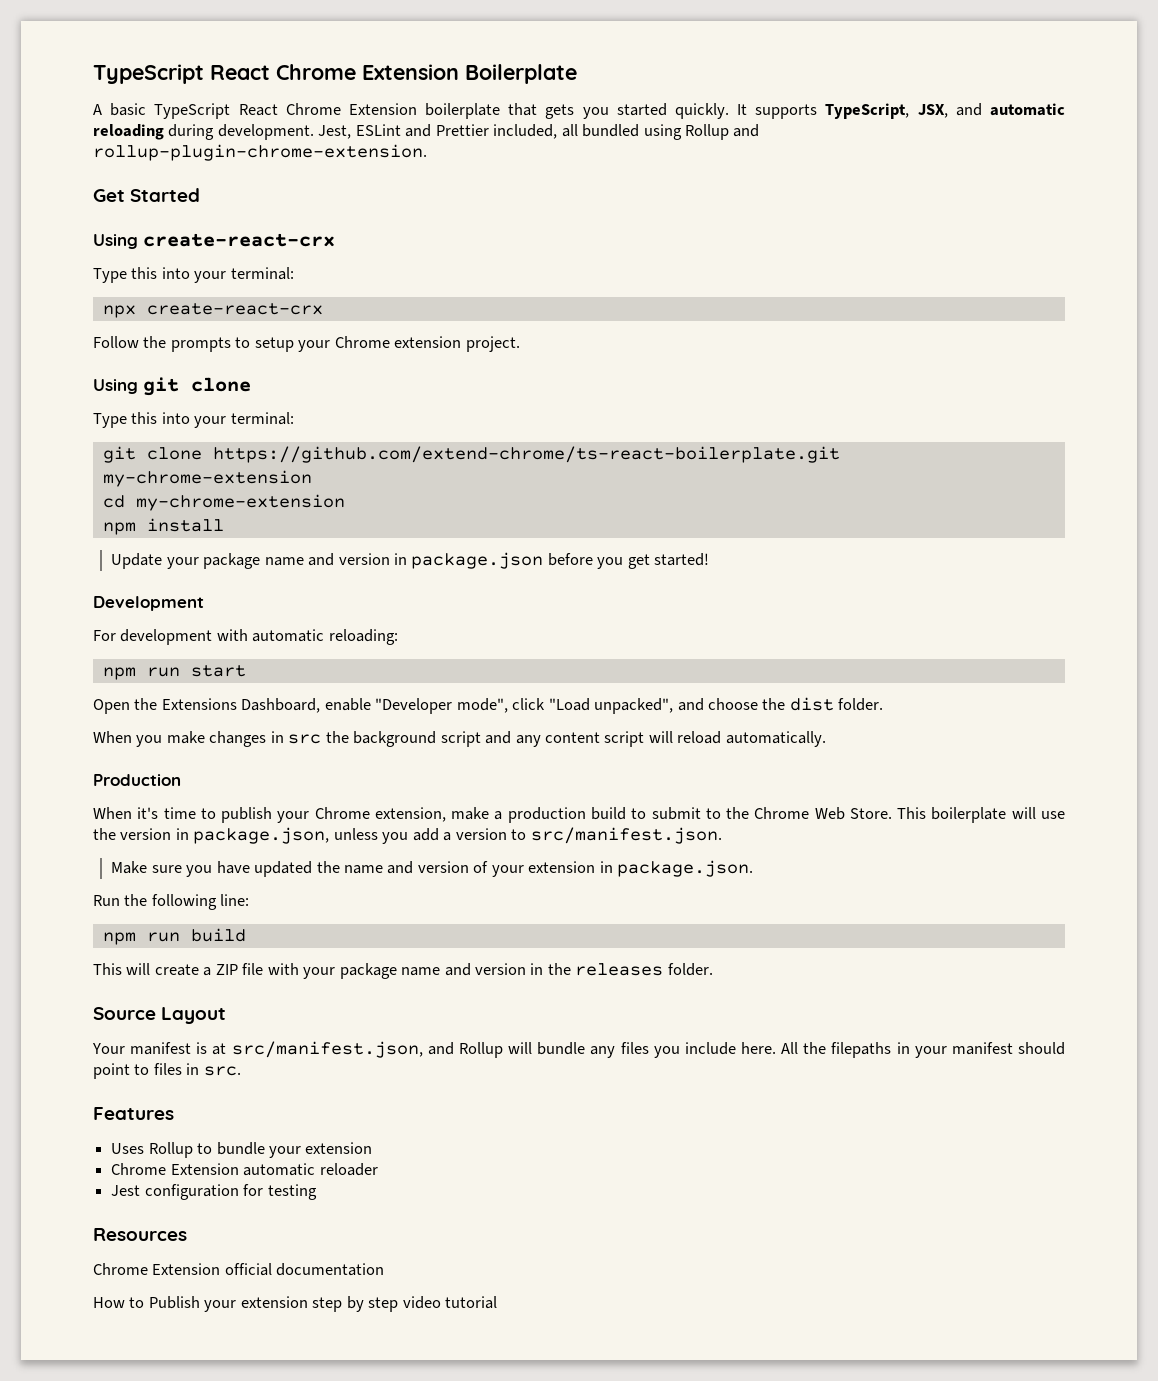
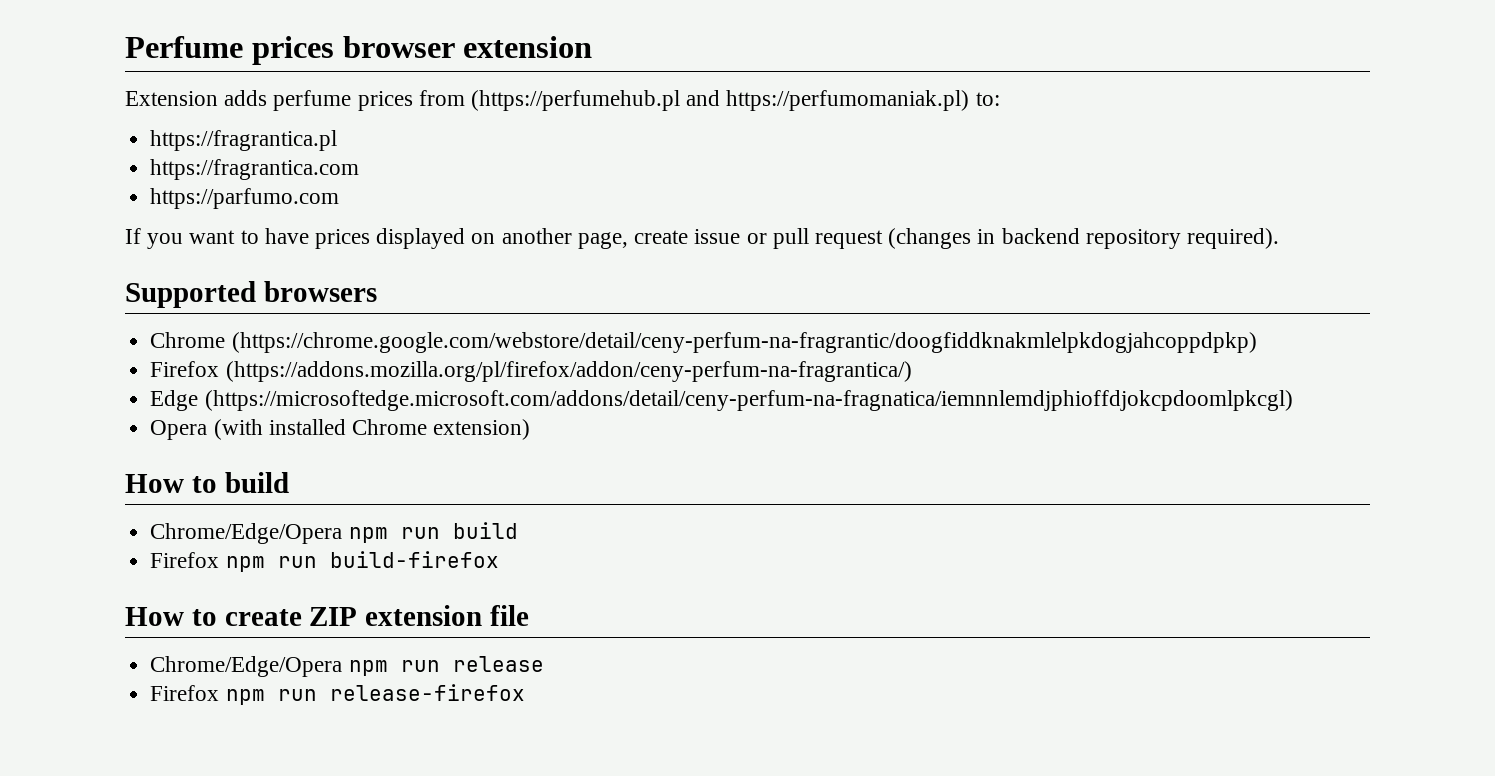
- TypeScript React Chrome Extension Boilerplate
- A basic TypeScript React Chrome Extension boilerplate that gets you started quickly. It supports TypeScript, JSX, and automatic reloading during development. Jest, ESLint and Prettier included, all bundled using Rollup and rollup-plugin-chrome-extension.
- Get Started
- Using create-react-crx
- Type this into your terminal:
- npx create-react-crx
- Follow the prompts to setup your Chrome extension project.
- Using git clone
- Type this into your terminal:
- git clone https://github.com/extend-chrome/ts-react-boilerplate.git my-chrome-extension
- cd my-chrome-extension
- npm install
- Update your package name and version in package.json before you get started!
- Development
- For development with automatic reloading:
- npm run start
- Open the Extensions Dashboard, enable "Developer mode", click "Load unpacked", and choose the dist folder.
- When you make changes in src the background script and any content script will reload automatically.
- Production
- When it's time to publish your Chrome extension, make a production build to submit to the Chrome Web Store. This boilerplate will use the version in package.json, unless you add a version to src/manifest.json.
- Make sure you have updated the name and version of your extension in package.json.
- Run the following line:
- npm run build
- This will create a ZIP file with your package name and version in the releases folder.
- Source Layout
- Your manifest is at src/manifest.json, and Rollup will bundle any files you include here. All the filepaths in your manifest should point to files in src.
- Features
- Uses Rollup to bundle your extension
- Chrome Extension automatic reloader
- Jest configuration for testing
- Resources
- Chrome Extension official documentation
- How to Publish your extension step by step video tutorial
+ Perfume prices browser extension
+ Extension adds perfume prices from (https://perfumehub.pl and https://perfumomaniak.pl) to:
+ https://fragrantica.pl
+ https://fragrantica.com
+ https://parfumo.com
+ If you want to have prices displayed on another page, create issue or pull request (changes in backend repository required).
+ Supported browsers
+ Chrome (https://chrome.google.com/webstore/detail/ceny-perfum-na-fragrantic/doogfiddknakmlelpkdogjahcoppdpkp)
+ Firefox (https://addons.mozilla.org/pl/firefox/addon/ceny-perfum-na-fragrantica/)
+ Edge (https://microsoftedge.microsoft.com/addons/detail/ceny-perfum-na-fragnatica/iemnnlemdjphioffdjokcpdoomlpkcgl)
+ Opera (with installed Chrome extension)
+ How to build
+ Chrome/Edge/Opera npm run build
+ Firefox npm run build-firefox
+ How to create ZIP extension file
+ Chrome/Edge/Opera npm run release
+ Firefox npm run release-firefox

